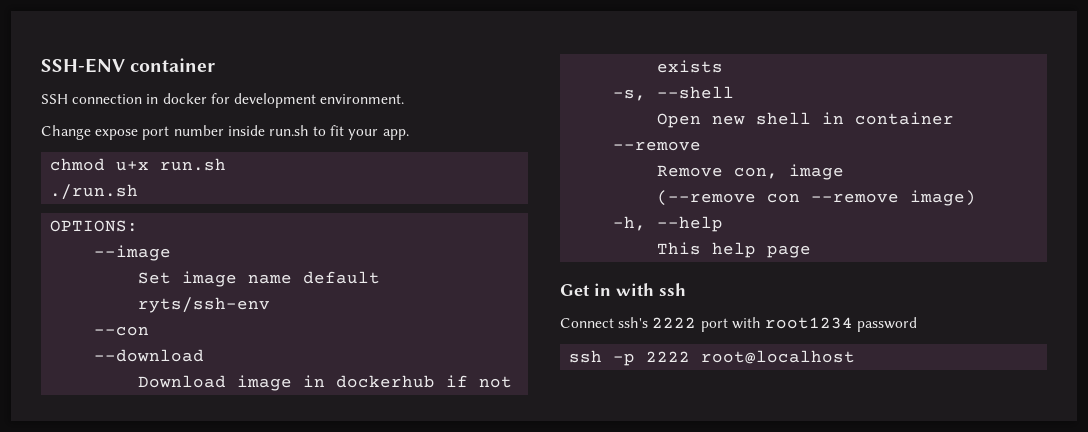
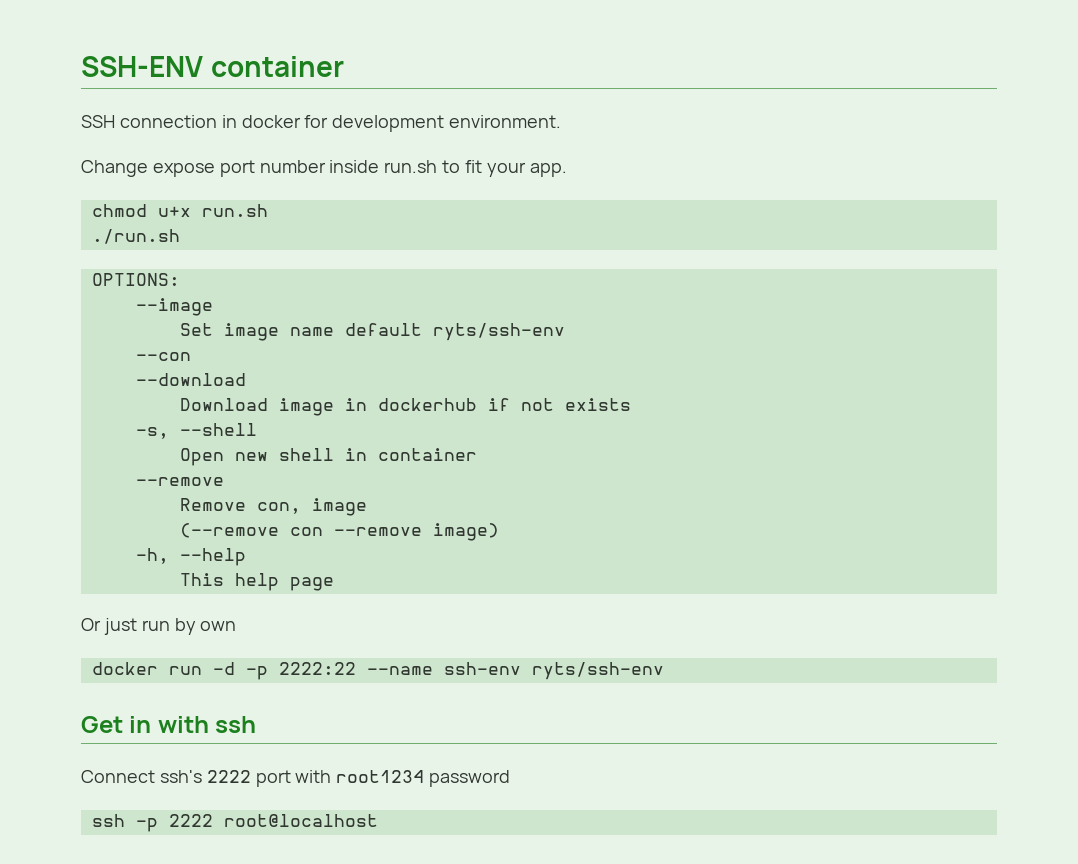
+ Or just run by own
+ docker run -d -p 2222:22 --name ssh-env ryts/ssh-env

